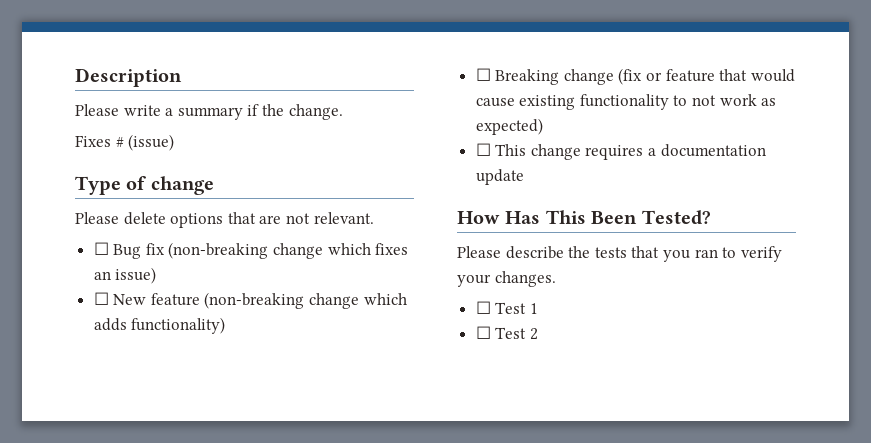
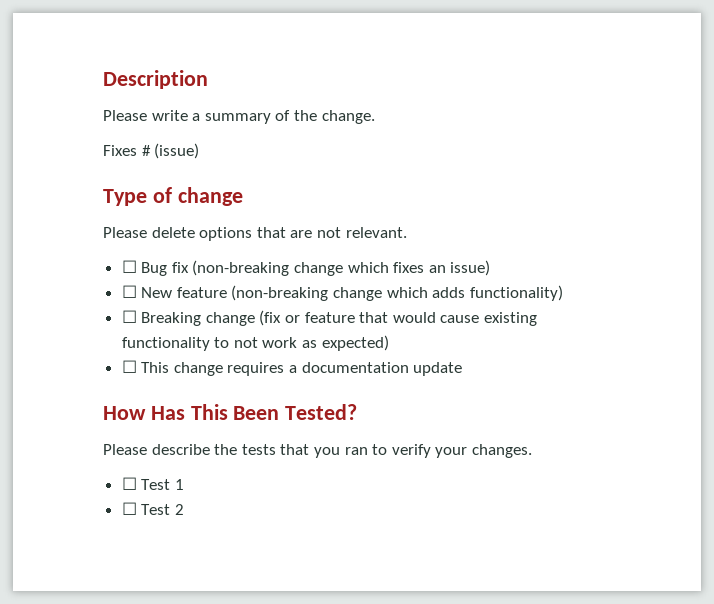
- Please write a summary if the change.
+ Please write a summary of the change.

